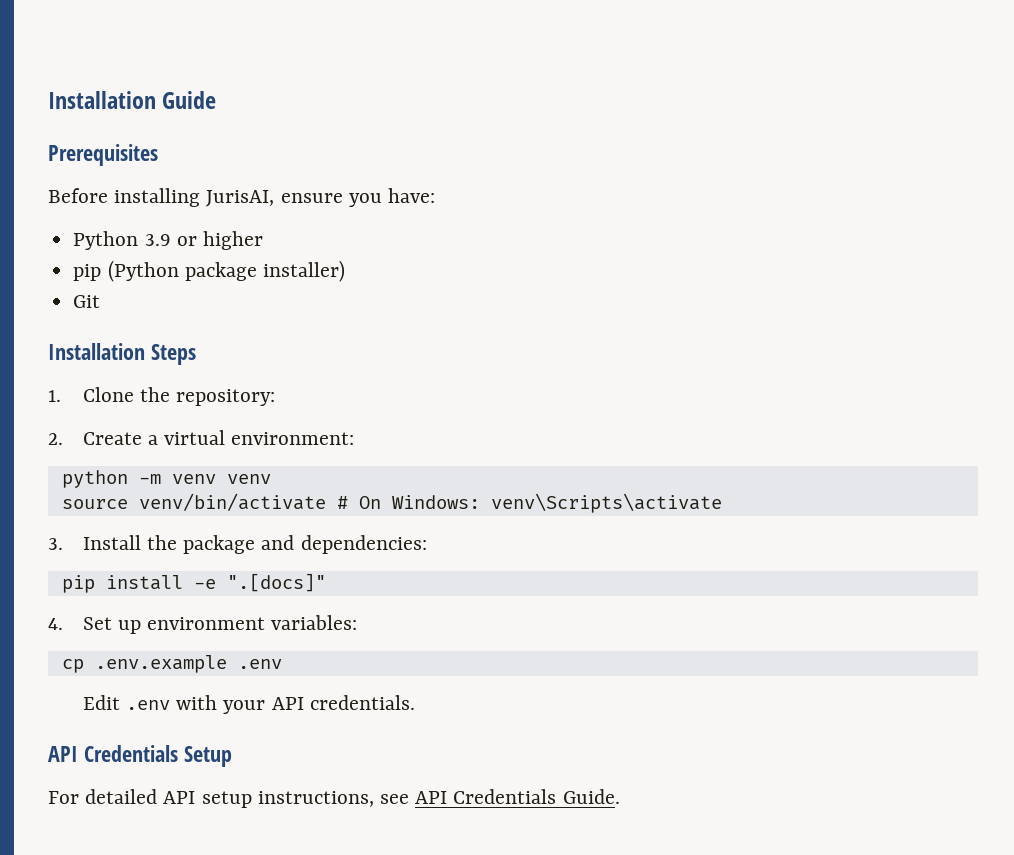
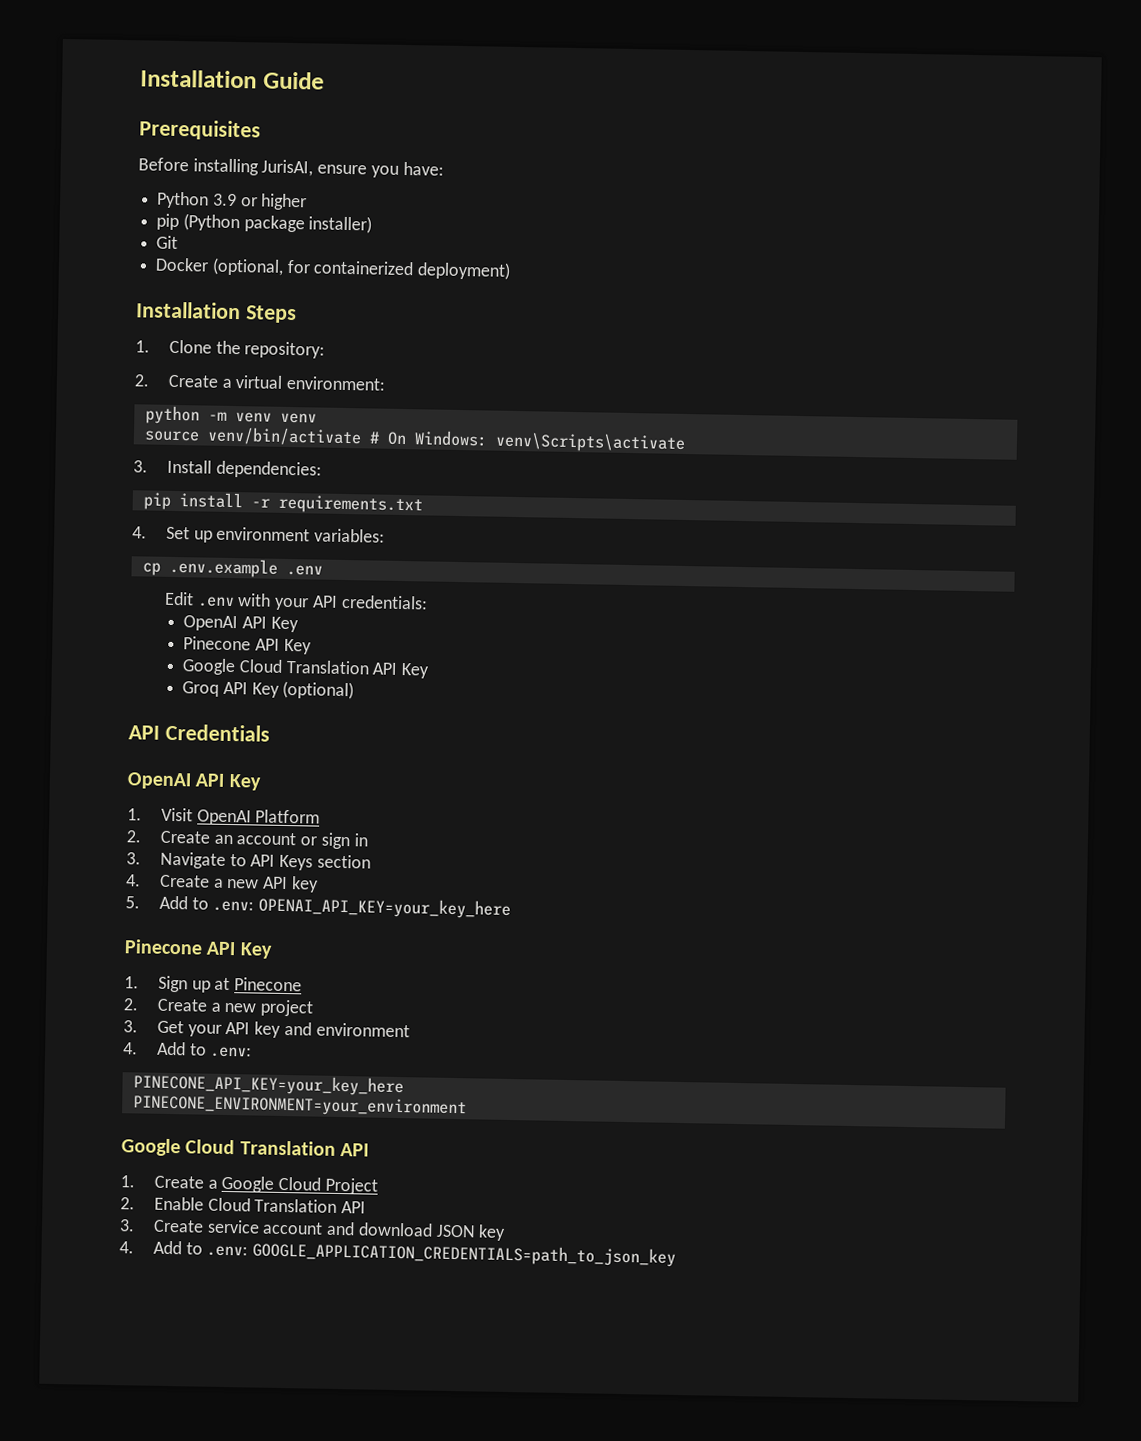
+ Docker (optional, for containerized deployment)
- 3. Install the package and dependencies:
+ 3. Install dependencies:
- pip install -e ".[docs]"
+ pip install -r requirements.txt
- Edit .env with your API credentials.
- API Credentials Setup
- For detailed API setup instructions, see API Credentials Guide.
+ Edit .env with your API credentials:
+ OpenAI API Key
+ Pinecone API Key
+ Google Cloud Translation API Key
+ Groq API Key (optional)
+ API Credentials
+ OpenAI API Key
+ 1. Visit OpenAI Platform
+ 2. Create an account or sign in
+ 3. Navigate to API Keys section
+ 4. Create a new API key
+ 5. Add to .env: OPENAI_API_KEY=your_key_here
+ Pinecone API Key
+ 1. Sign up at Pinecone
+ 2. Create a new project
+ 3. Get your API key and environment
+ 4. Add to .env:
+ PINECONE_API_KEY=your_key_here
+ PINECONE_ENVIRONMENT=your_environment
+ Google Cloud Translation API
+ 1. Create a Google Cloud Project
+ 2. Enable Cloud Translation API
+ 3. Create service account and download JSON key
+ 4. Add to .env: GOOGLE_APPLICATION_CREDENTIALS=path_to_json_key

